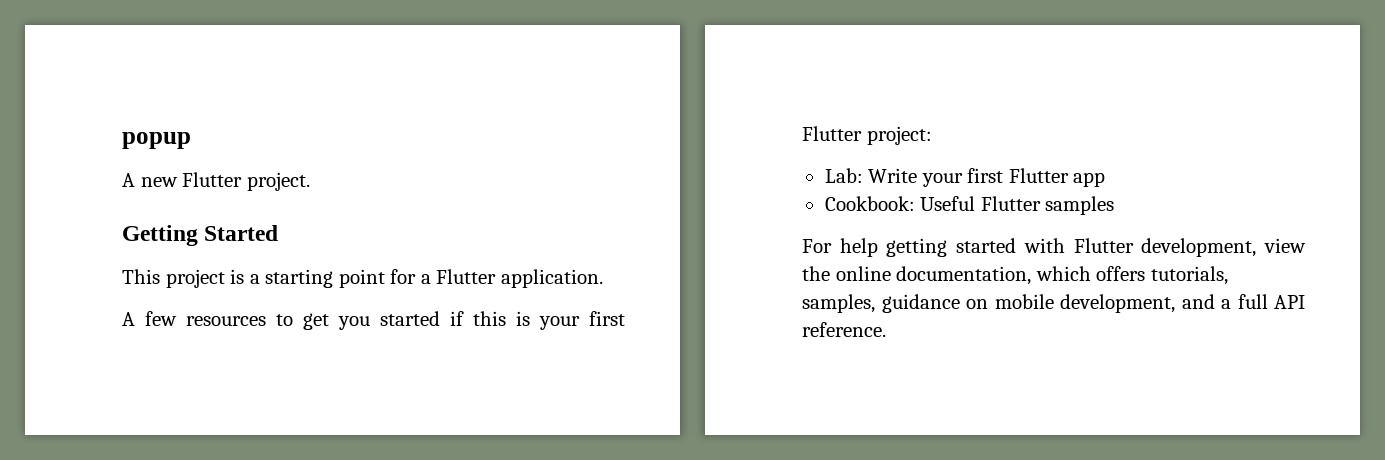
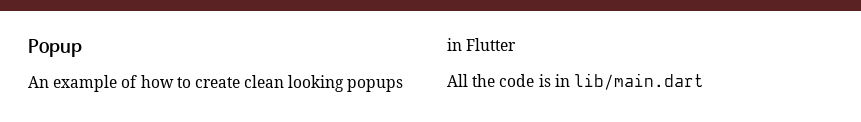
- popup
- A new Flutter project.
- Getting Started
- This project is a starting point for a Flutter application.
- A few resources to get you started if this is your first Flutter project:
- Lab: Write your first Flutter app
- Cookbook: Useful Flutter samples
- For help getting started with Flutter development, view the online documentation, which offers tutorials, samples, guidance on mobile development, and a full API reference.
+ Popup
+ An example of how to create clean looking popups in Flutter
+ All the code is in lib/main.dart

